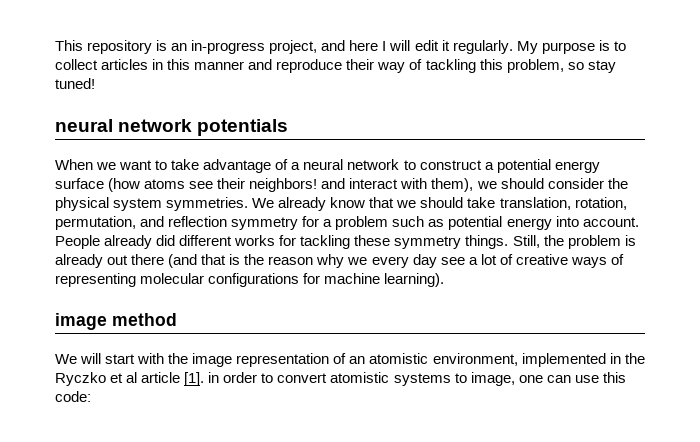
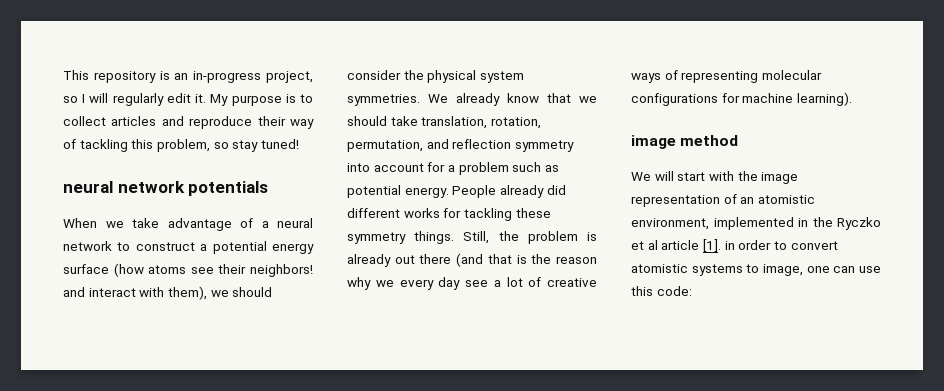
- This repository is an in-progress project, and here I will edit it regularly.
+ This repository is an in-progress project, so I will regularly edit it.
- My purpose is to collect articles in this manner and reproduce their way of tackling this problem, so stay tuned!
+ My purpose is to collect articles and reproduce their way of tackling this problem, so stay tuned!
- When we want to take advantage of a neural network to construct a potential energy surface (how atoms see their neighbors! and interact with them), we should consider the physical system symmetries.
+ When we take advantage of a neural network to construct a potential energy surface (how atoms see their neighbors! and interact with them), we should consider the physical system symmetries.
- We already know that we should take translation, rotation, permutation, and reflection symmetry for a problem such as potential energy into account.
+ We already know that we should take translation, rotation, permutation, and reflection symmetry into account for a problem such as potential energy.

